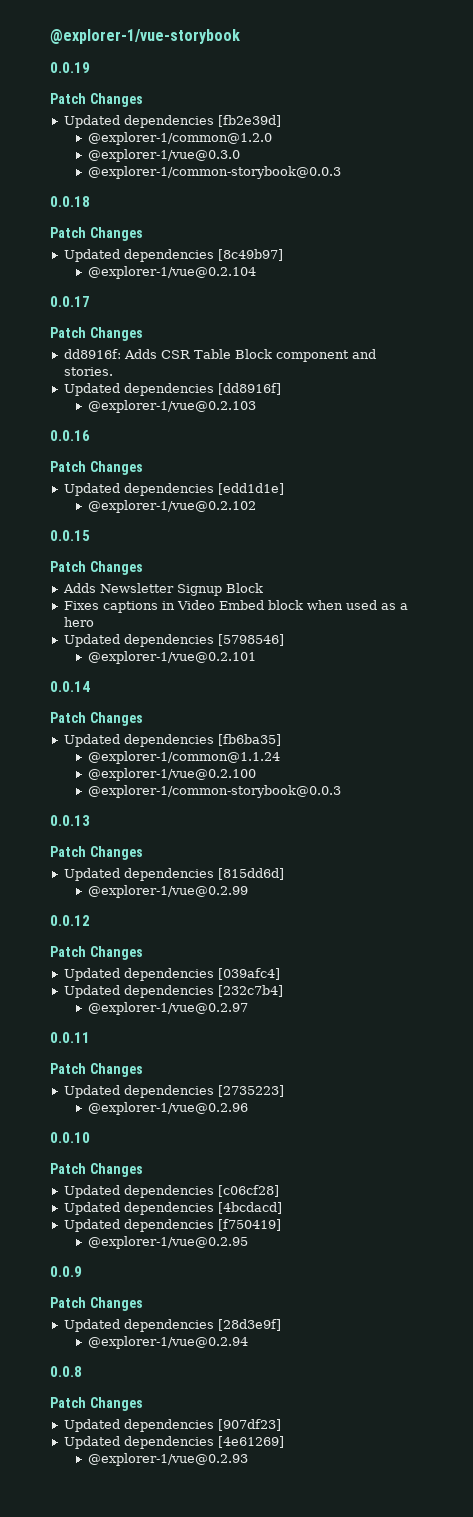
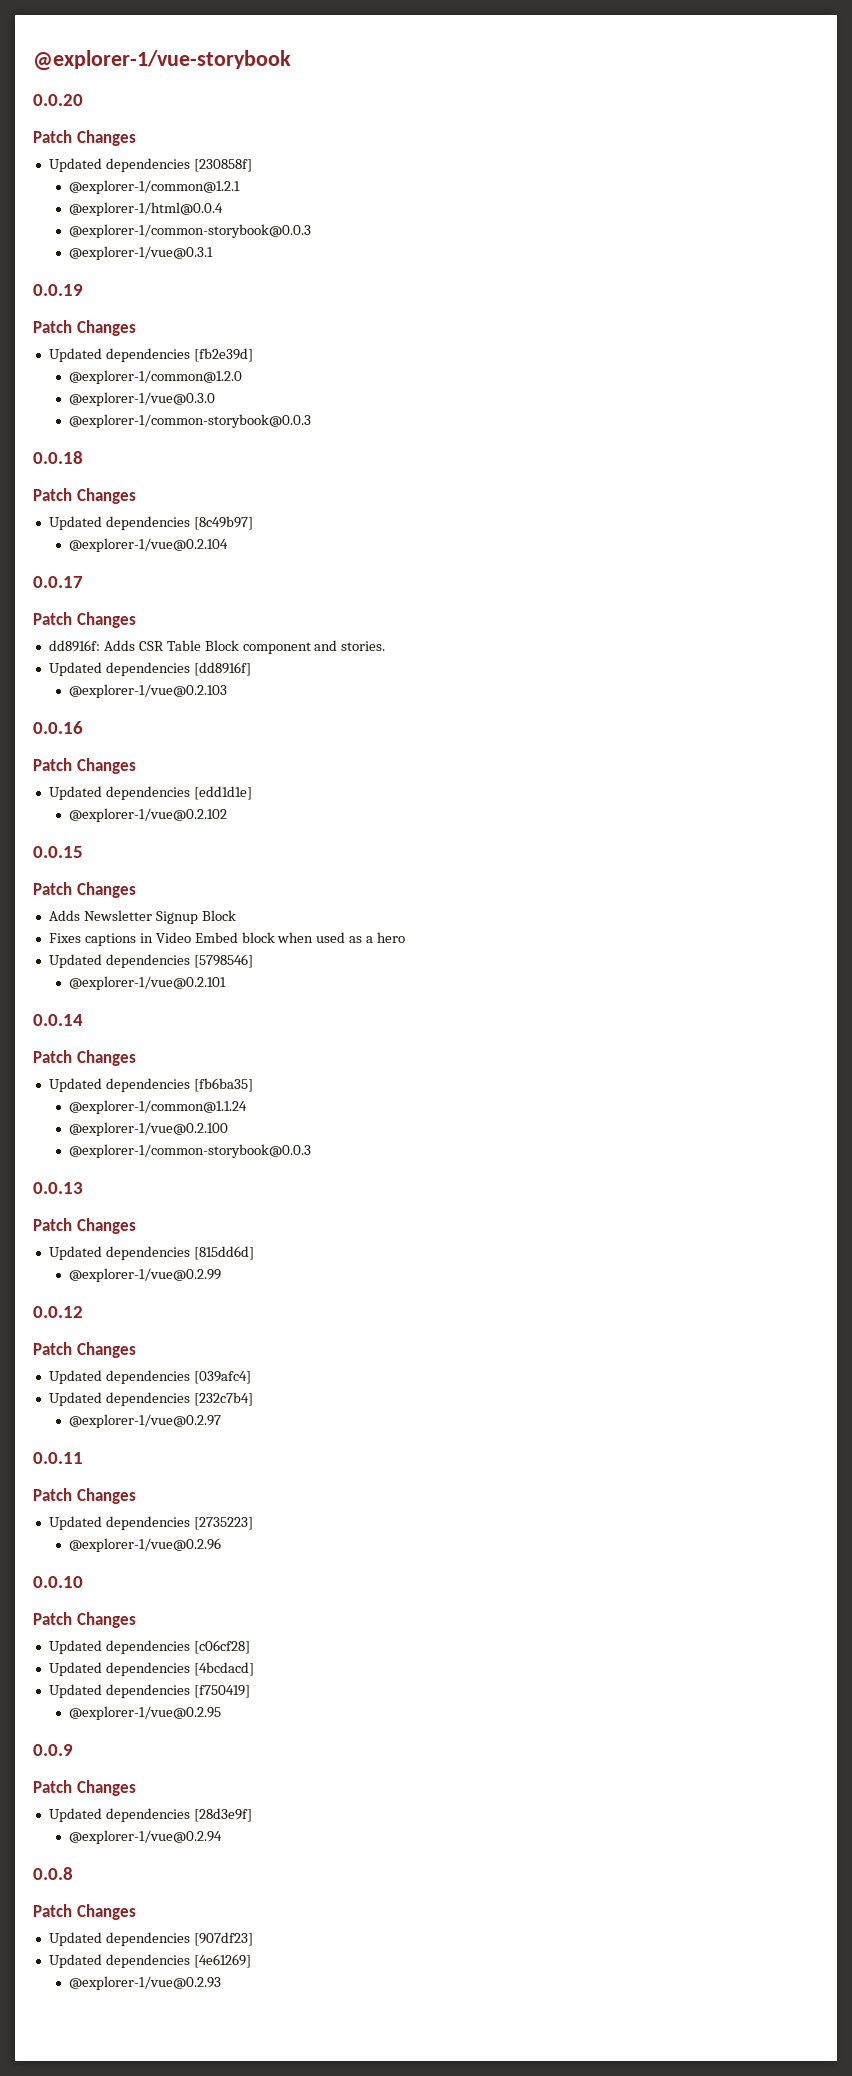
+ 0.0.20
+ Patch Changes
+ Updated dependencies [230858f]
+ @explorer-1/common@1.2.1
+ @explorer-1/html@0.0.4
+ @explorer-1/common-storybook@0.0.3
+ @explorer-1/vue@0.3.1

